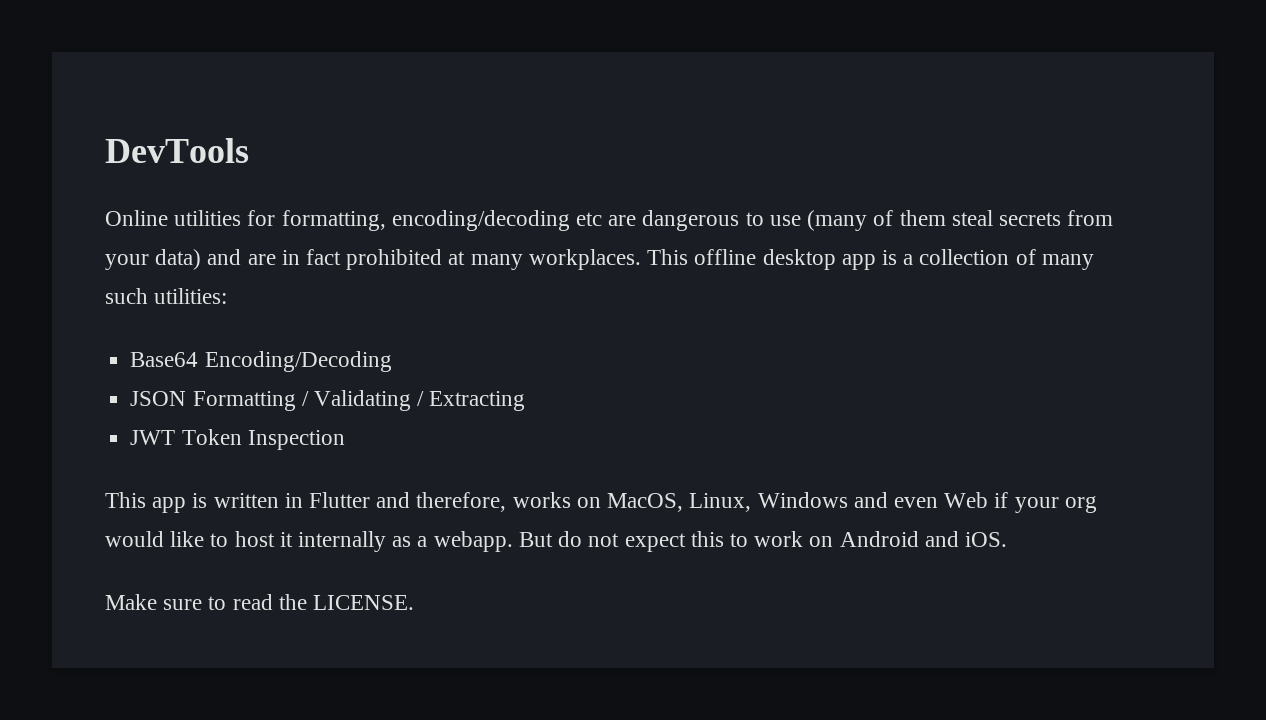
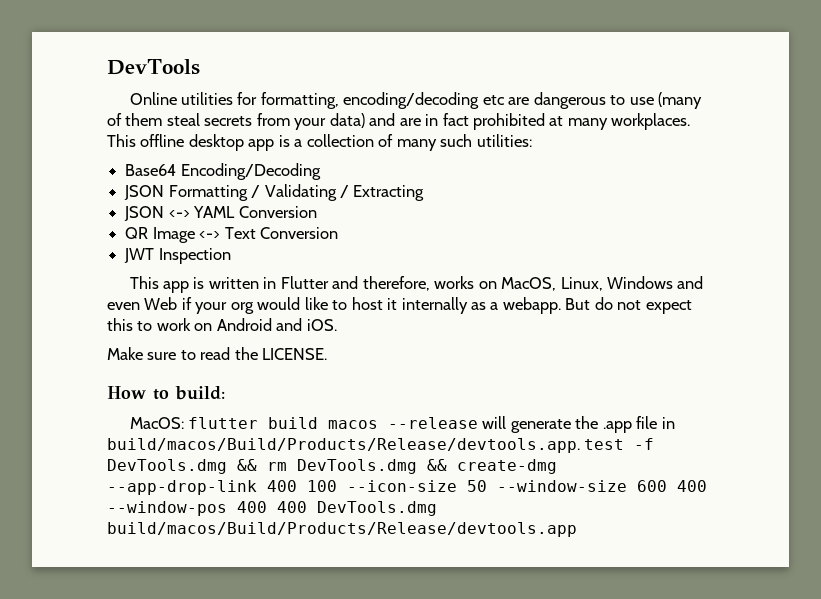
+ JSON <-> YAML Conversion
+ QR Image <-> Text Conversion
- JWT Token Inspection
+ JWT Inspection
+ How to build:
+ MacOS: flutter build macos --release will generate the .app file in build/macos/Build/Products/Release/devtools.app. test -f DevTools.dmg && rm DevTools.dmg && create-dmg --app-drop-link 400 100 --icon-size 50 --window-size 600 400 --window-pos 400 400 DevTools.dmg build/macos/Build/Products/Release/devtools.app

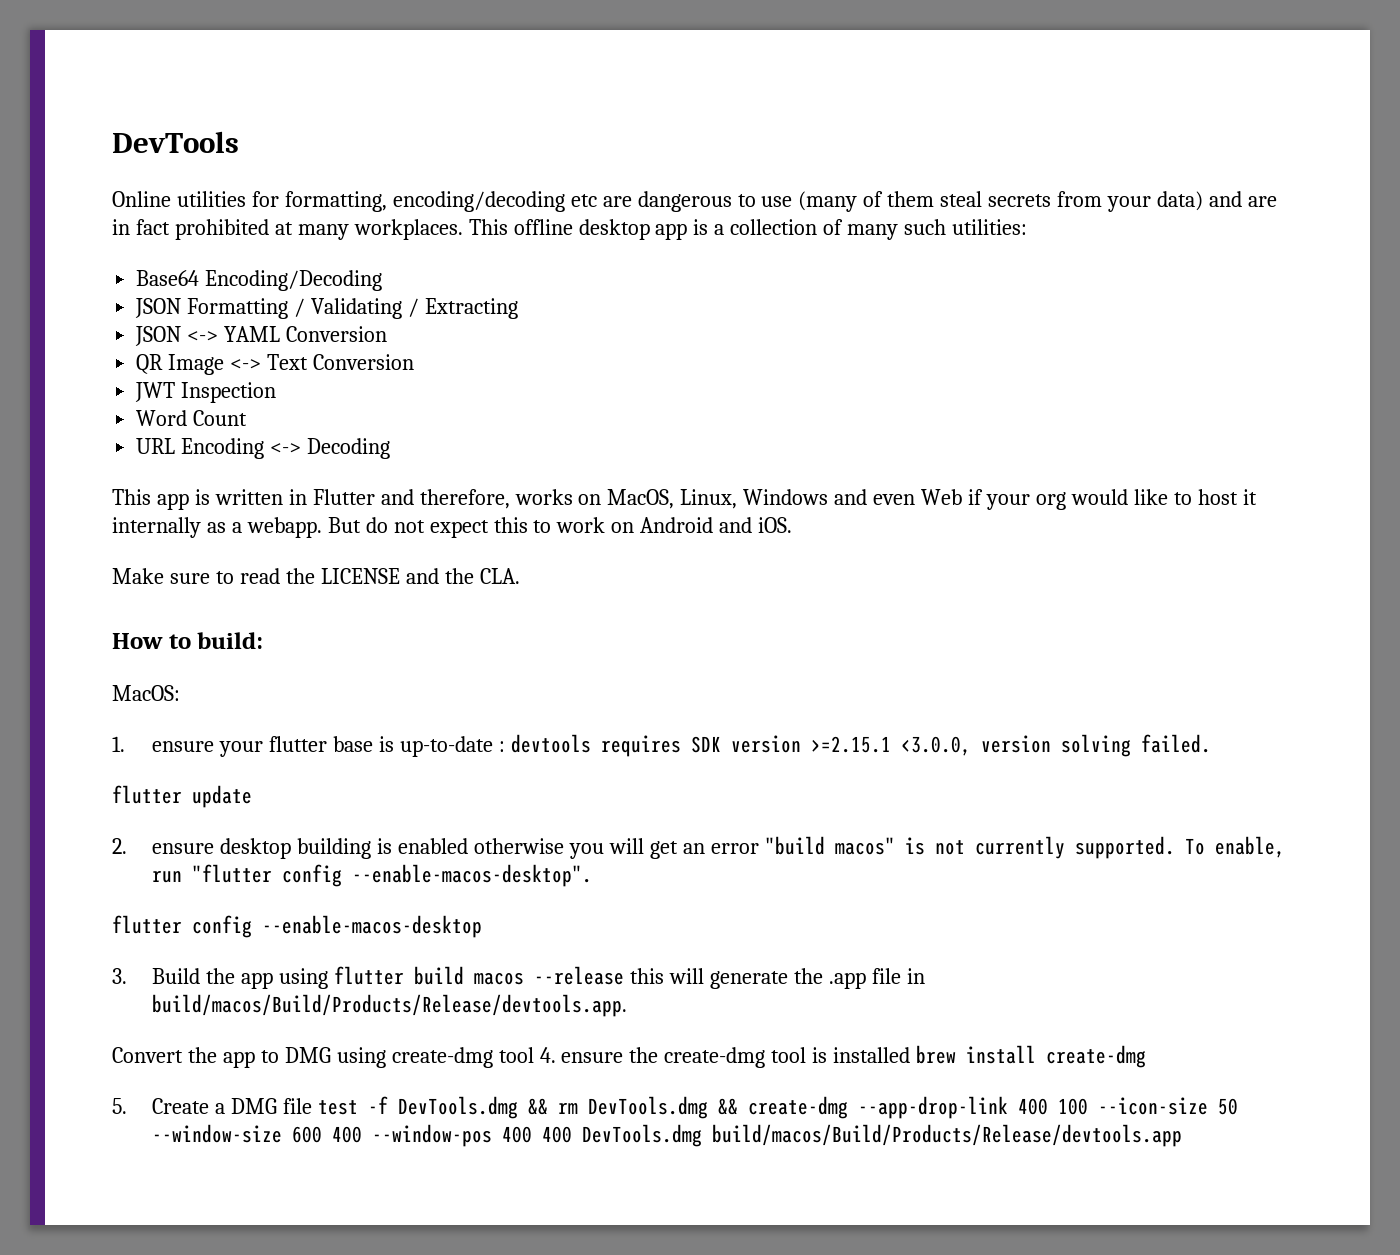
+ Word Count
+ URL Encoding <-> Decoding
- Make sure to read the LICENSE.
+ Make sure to read the LICENSE and the CLA.
- MacOS: flutter build macos --release will generate the .app file in build/macos/Build/Products/Release/devtools.app. test -f DevTools.dmg && rm DevTools.dmg && create-dmg --app-drop-link 400 100 --icon-size 50 --window-size 600 400 --window-pos 400 400 DevTools.dmg build/macos/Build/Products/Release/devtools.app
+ MacOS:
+ 1. ensure your flutter base is up-to-date : devtools requires SDK version >=2.15.1 <3.0.0, version solving failed.
+ flutter update
+ 2. ensure desktop building is enabled otherwise you will get an error "build macos" is not currently supported. To enable, run "flutter config --enable-macos-desktop".
+ flutter config --enable-macos-desktop
+ 3. Build the app using flutter build macos --release this will generate the .app file in build/macos/Build/Products/Release/devtools.app.
+ Convert the app to DMG using create-dmg tool 4. ensure the create-dmg tool is installed brew install create-dmg
+ 5. Create a DMG file test -f DevTools.dmg && rm DevTools.dmg && create-dmg --app-drop-link 400 100 --icon-size 50 --window-size 600 400 --window-pos 400 400 DevTools.dmg build/macos/Build/Products/Release/devtools.app

